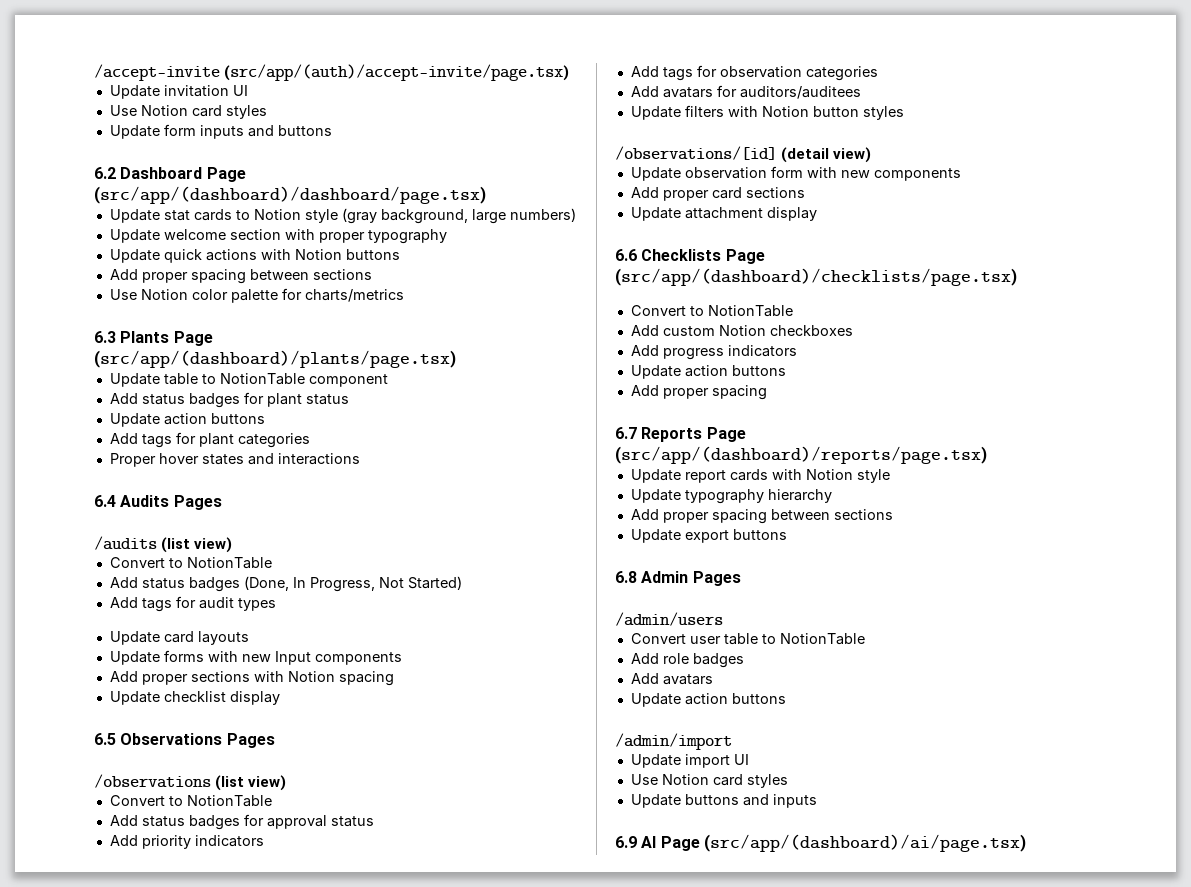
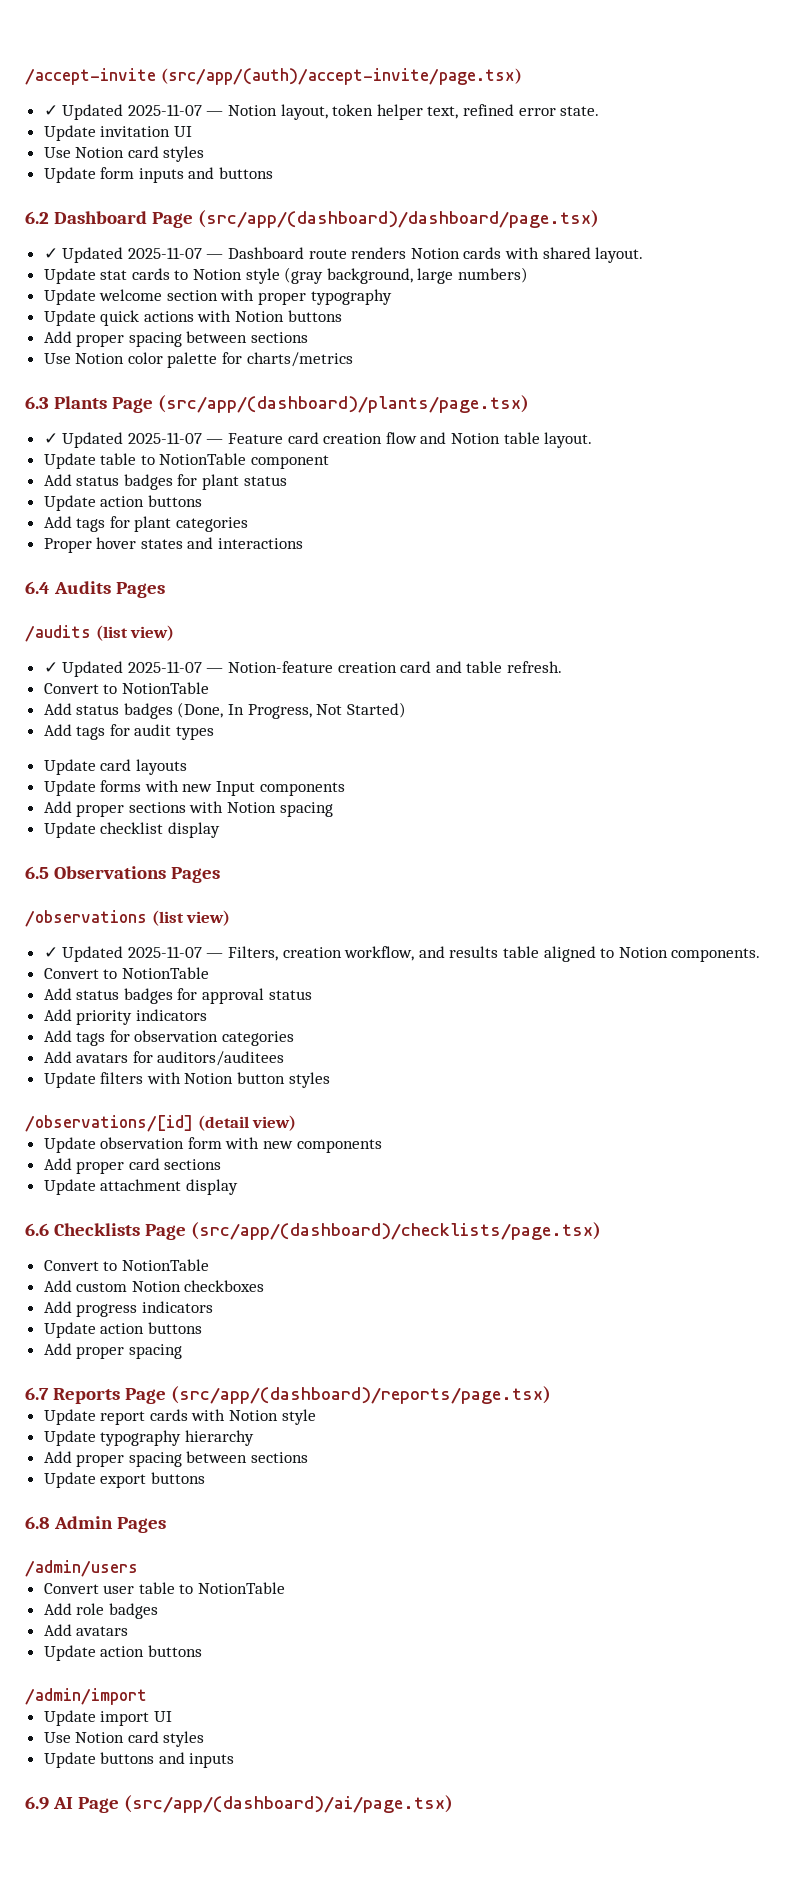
+ ✓ Updated 2025-11-07 — Notion layout, token helper text, refined error state.
+ ✓ Updated 2025-11-07 — Dashboard route renders Notion cards with shared layout.
+ ✓ Updated 2025-11-07 — Feature card creation flow and Notion table layout.
+ ✓ Updated 2025-11-07 — Notion-feature creation card and table refresh.
+ ✓ Updated 2025-11-07 — Filters, creation workflow, and results table aligned to Notion components.

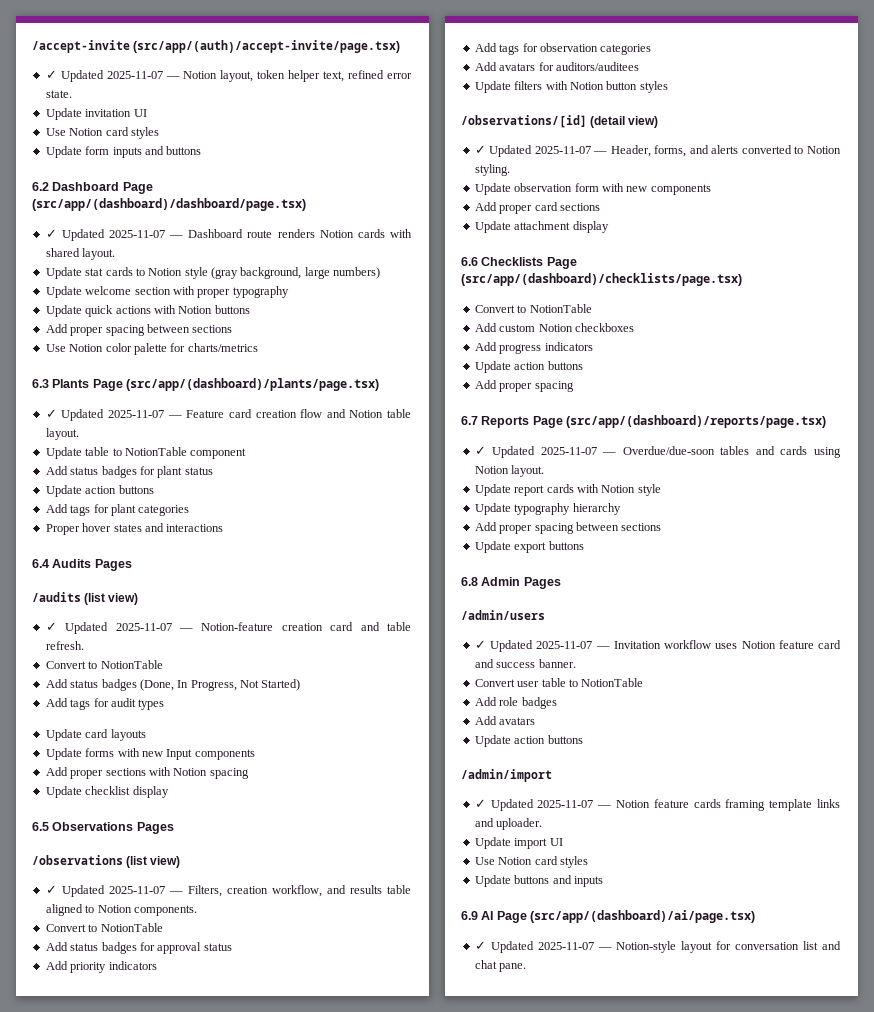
+ ✓ Updated 2025-11-07 — Header, forms, and alerts converted to Notion styling.
+ ✓ Updated 2025-11-07 — Overdue/due-soon tables and cards using Notion layout.
+ ✓ Updated 2025-11-07 — Invitation workflow uses Notion feature card and success banner.
+ ✓ Updated 2025-11-07 — Notion feature cards framing template links and uploader.
+ ✓ Updated 2025-11-07 — Notion-style layout for conversation list and chat pane.

